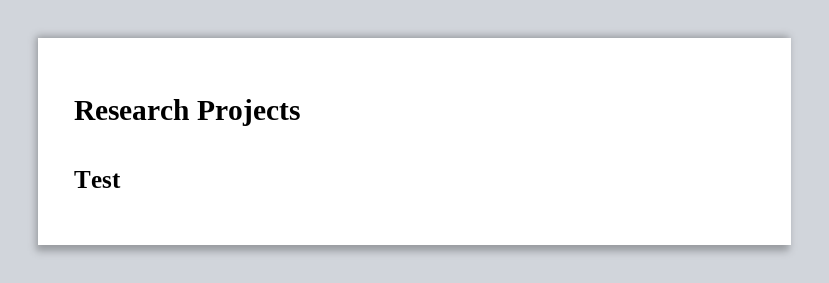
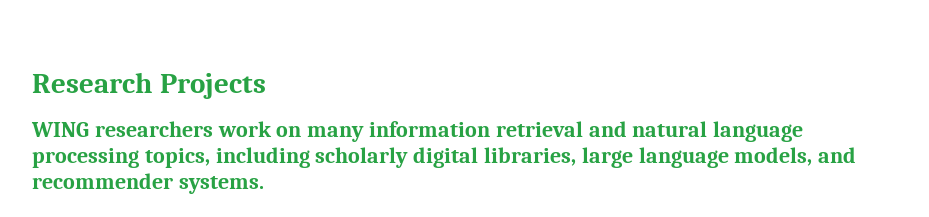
- Test
+ WING researchers work on many information retrieval and natural language processing topics, including scholarly digital libraries, large language models, and recommender systems.

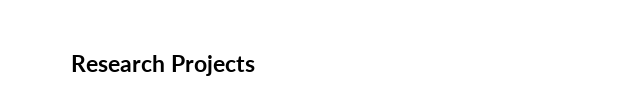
- WING researchers work on many information retrieval and natural language processing topics, including scholarly digital libraries, large language models, and recommender systems.

